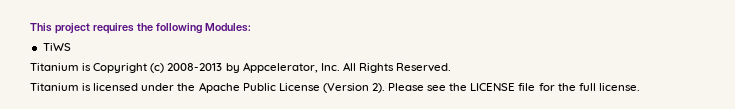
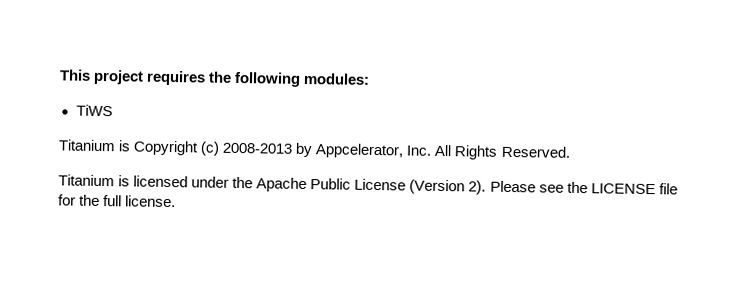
- This project requires the following Modules:
+ This project requires the following modules:

